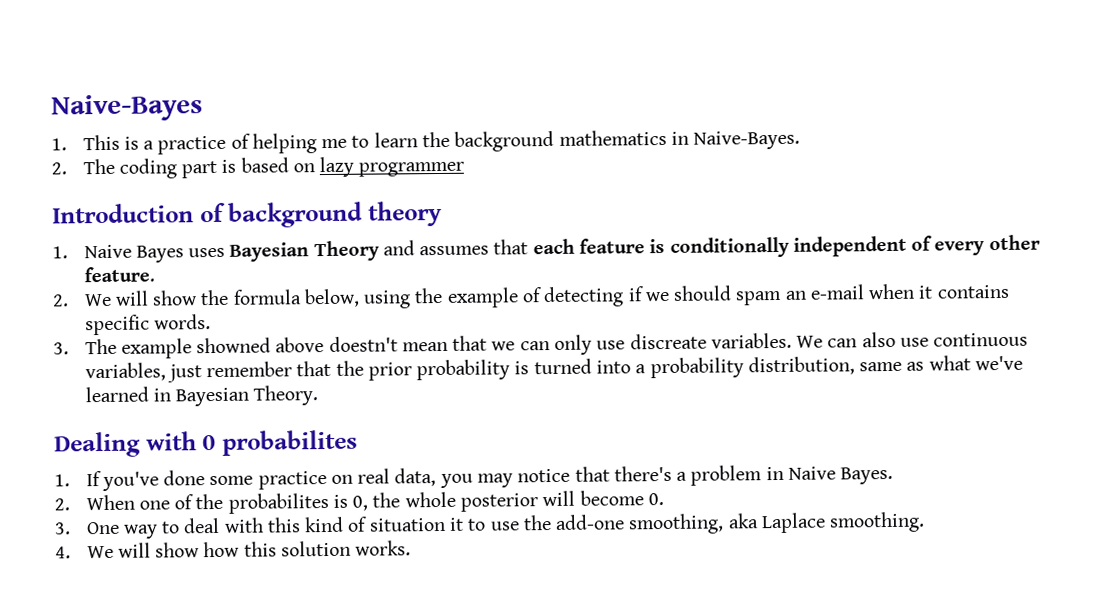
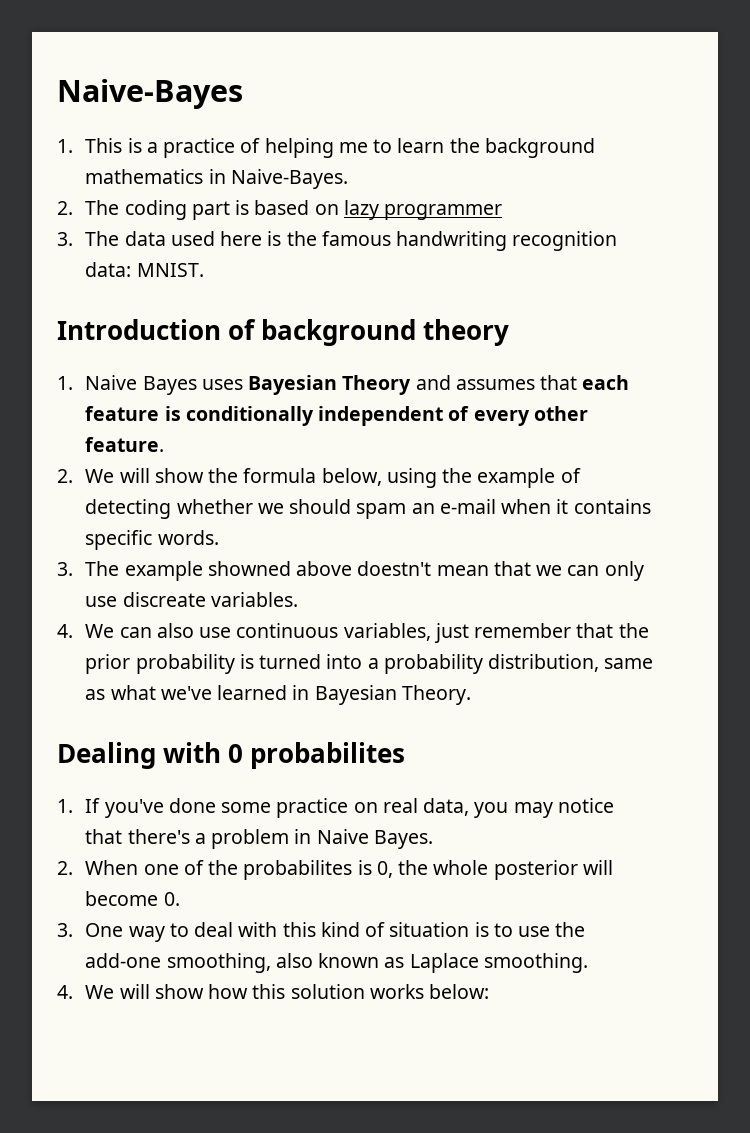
+ 3. The data used here is the famous handwriting recognition data: MNIST.
- 2. We will show the formula below, using the example of detecting if we should spam an e-mail when it contains specific words.
+ 2. We will show the formula below, using the example of detecting whether we should spam an e-mail when it contains specific words.
- 3. The example showned above doestn't mean that we can only use discreate variables. We can also use continuous variables, just remember that the prior probability is turned into a probability distribution, same as what we've learned in Bayesian Theory.
+ 3. The example showned above doestn't mean that we can only use discreate variables.
+ 4. We can also use continuous variables, just remember that the prior probability is turned into a probability distribution, same as what we've learned in Bayesian Theory.
- 3. One way to deal with this kind of situation it to use the add-one smoothing, aka Laplace smoothing.
+ 3. One way to deal with this kind of situation is to use the add-one smoothing, also known as Laplace smoothing.
- 4. We will show how this solution works.
+ 4. We will show how this solution works below:

